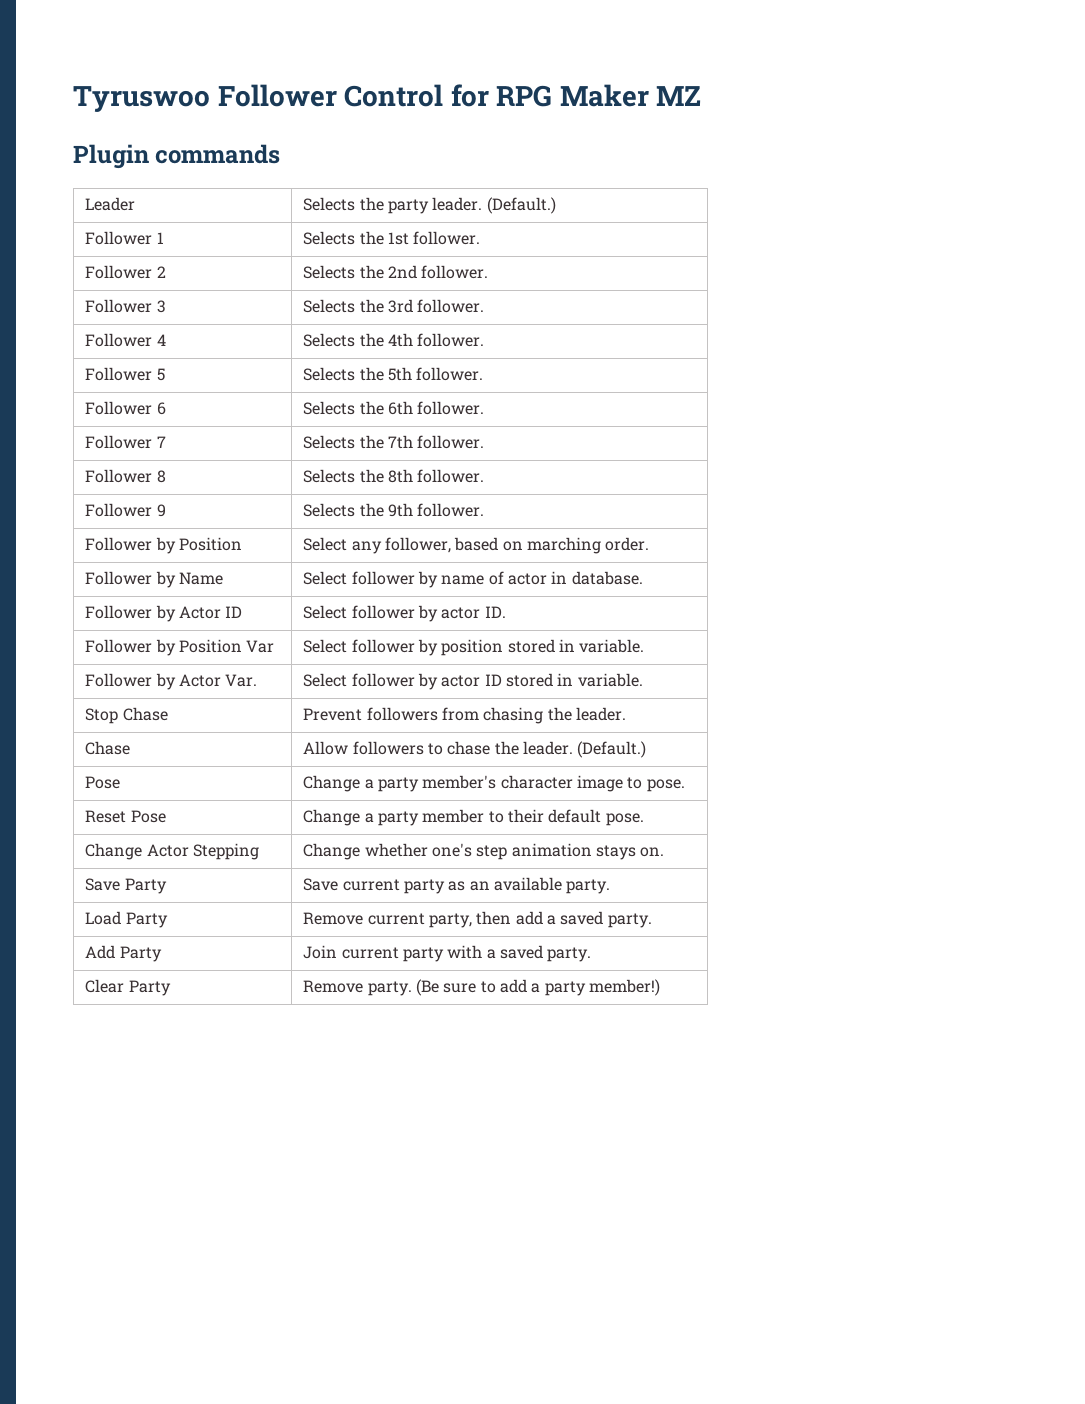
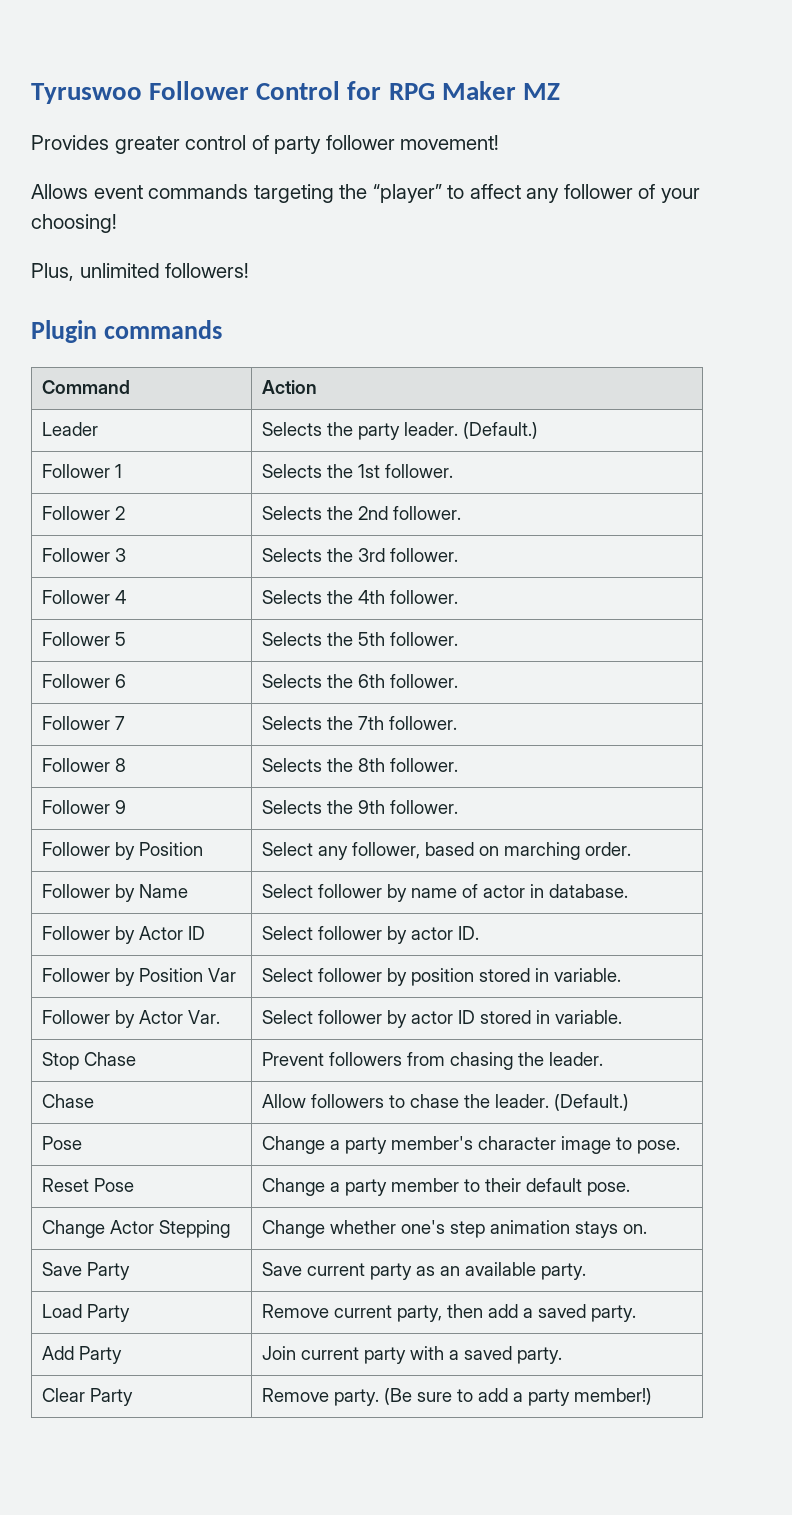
+ Provides greater control of party follower movement!
+ Allows event commands targeting the “player” to affect any follower of your choosing!
+ Plus, unlimited followers!
+ Command | Action

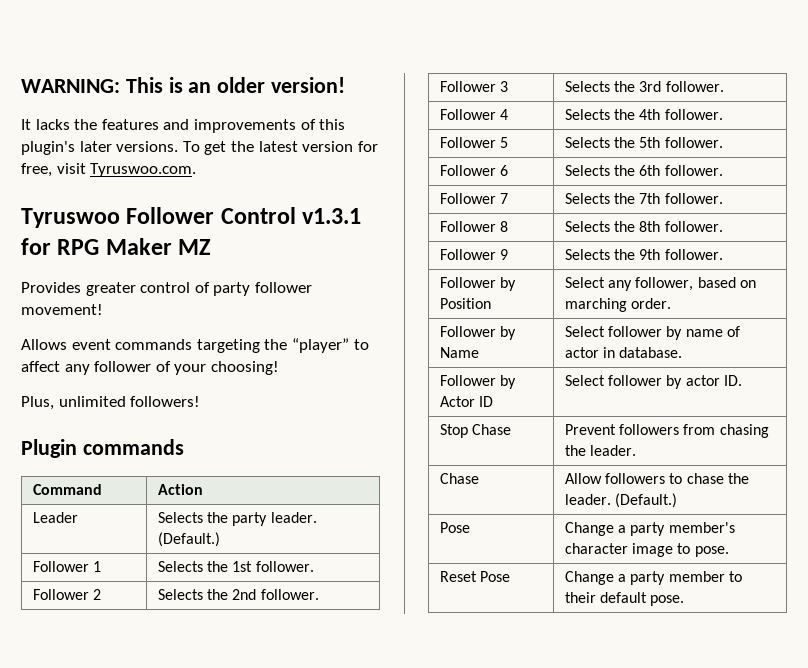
+ WARNING: This is an older version!
+ It lacks the features and improvements of this plugin's later versions. To get the latest version for free, visit Tyruswoo.com.
- Tyruswoo Follower Control for RPG Maker MZ
+ Tyruswoo Follower Control v1.3.1 for RPG Maker MZ
- Follower by Position Var | Select follower by position stored in variable.
- Follower by Actor Var. | Select follower by actor ID stored in variable.
- Change Actor Stepping | Change whether one's step animation stays on.
- Save Party | Save current party as an available party.
- Load Party | Remove current party, then add a saved party.
- Add Party | Join current party with a saved party.
- Clear Party | Remove party. (Be sure to add a party member!)

